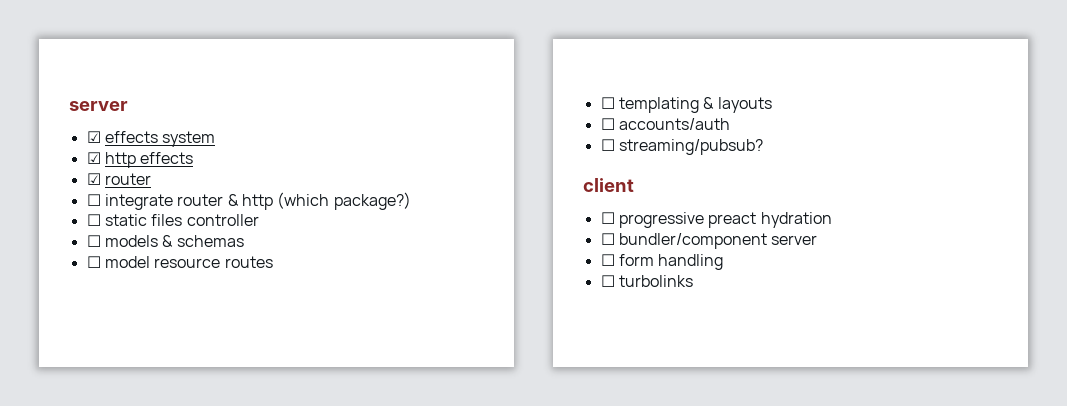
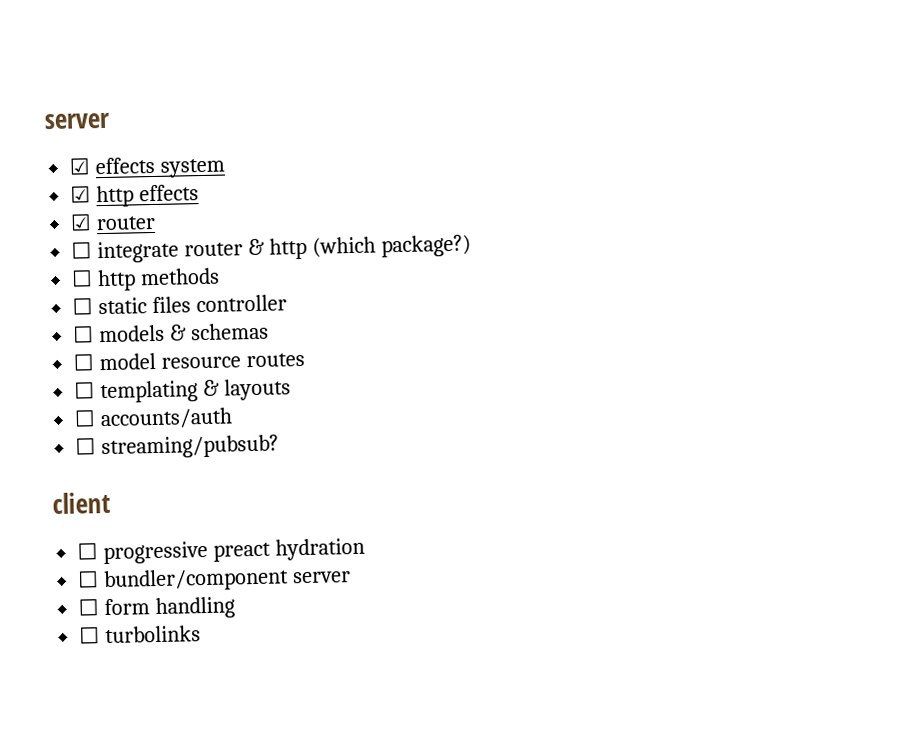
+ ☐ http methods

